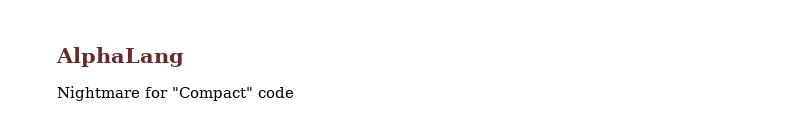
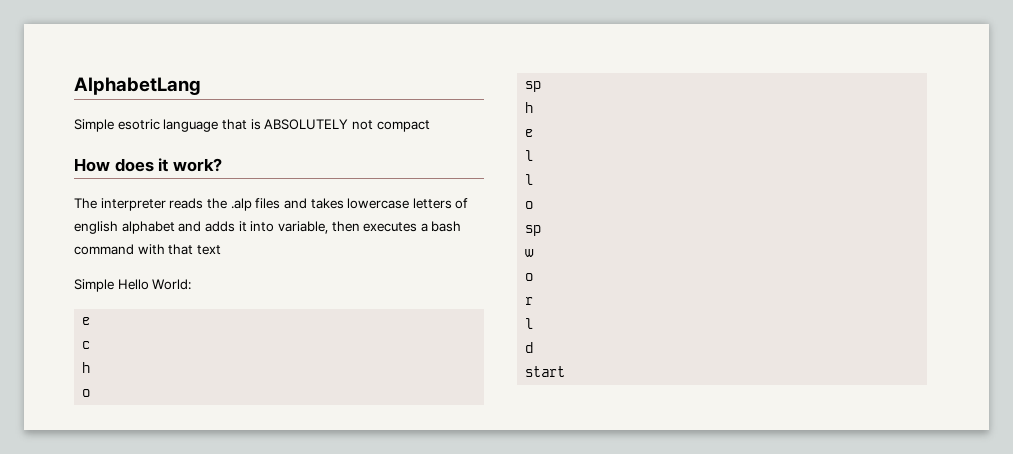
- AlphaLang
- Nightmare for "Compact" code
+ AlphabetLang
+ Simple esotric language that is ABSOLUTELY not compact
+ How does it work?
+ The interpreter reads the .alp files and takes lowercase letters of english alphabet and adds it into variable, then executes a bash command with that text
+ Simple Hello World:
+ e
+ c
+ h
+ o
+ sp
+ h
+ e
+ l
+ l
+ o
+ sp
+ w
+ o
+ r
+ l
+ d
+ start

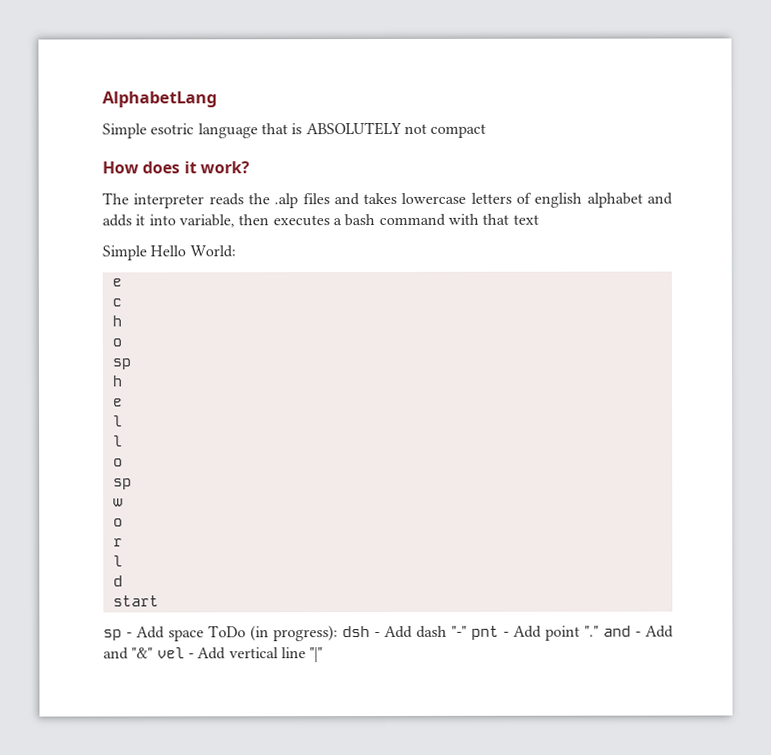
+ sp - Add space ToDo (in progress): dsh - Add dash "-" pnt - Add point "." and - Add and "&" vel - Add vertical line "|"

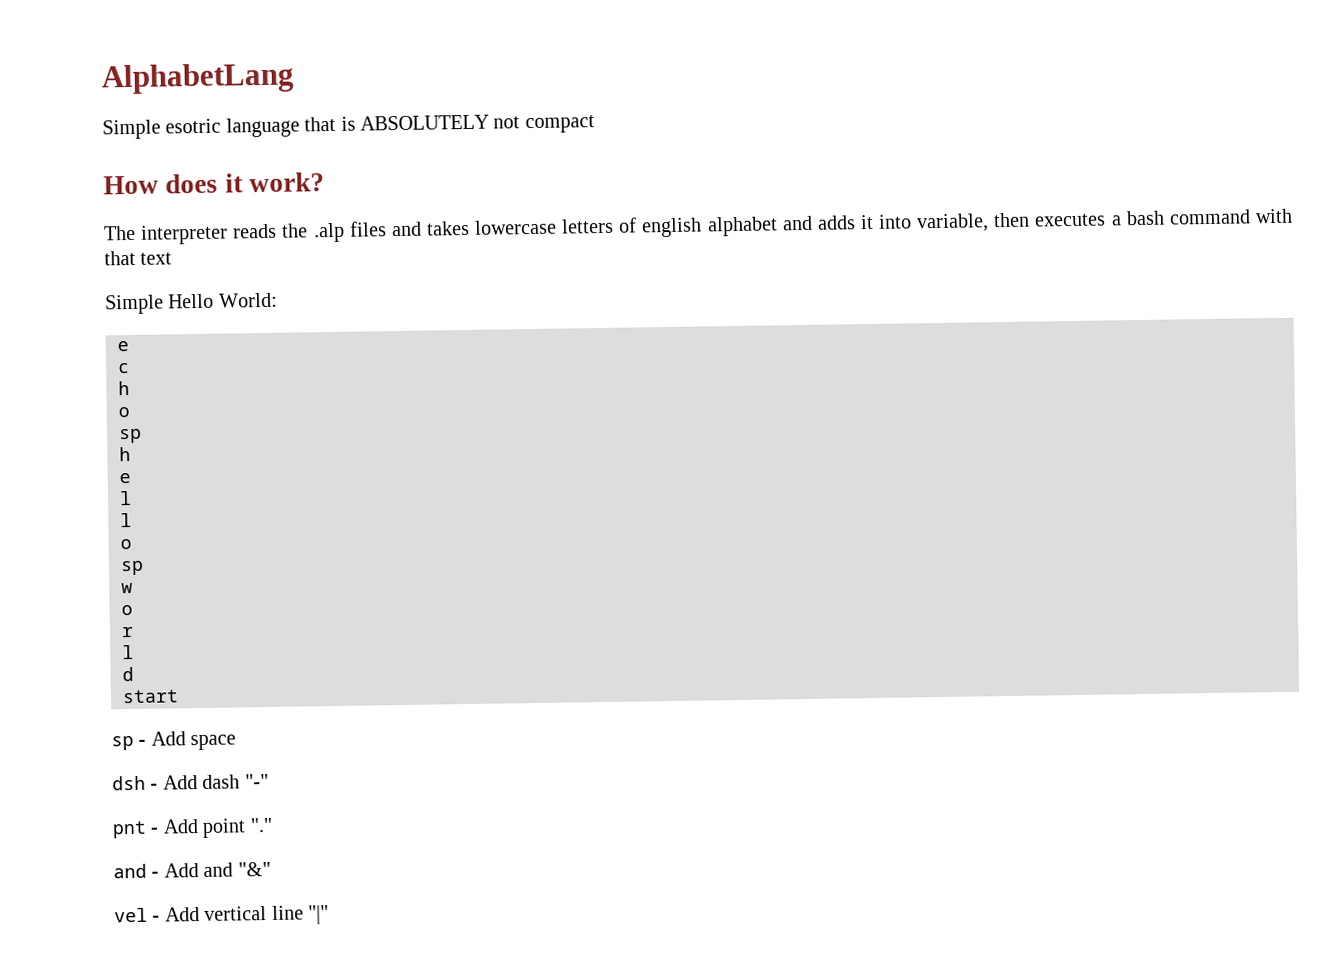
- sp - Add space ToDo (in progress): dsh - Add dash "-" pnt - Add point "." and - Add and "&" vel - Add vertical line "|"
+ sp - Add space
+ dsh - Add dash "-"
+ pnt - Add point "."
+ and - Add and "&"
+ vel - Add vertical line "|"

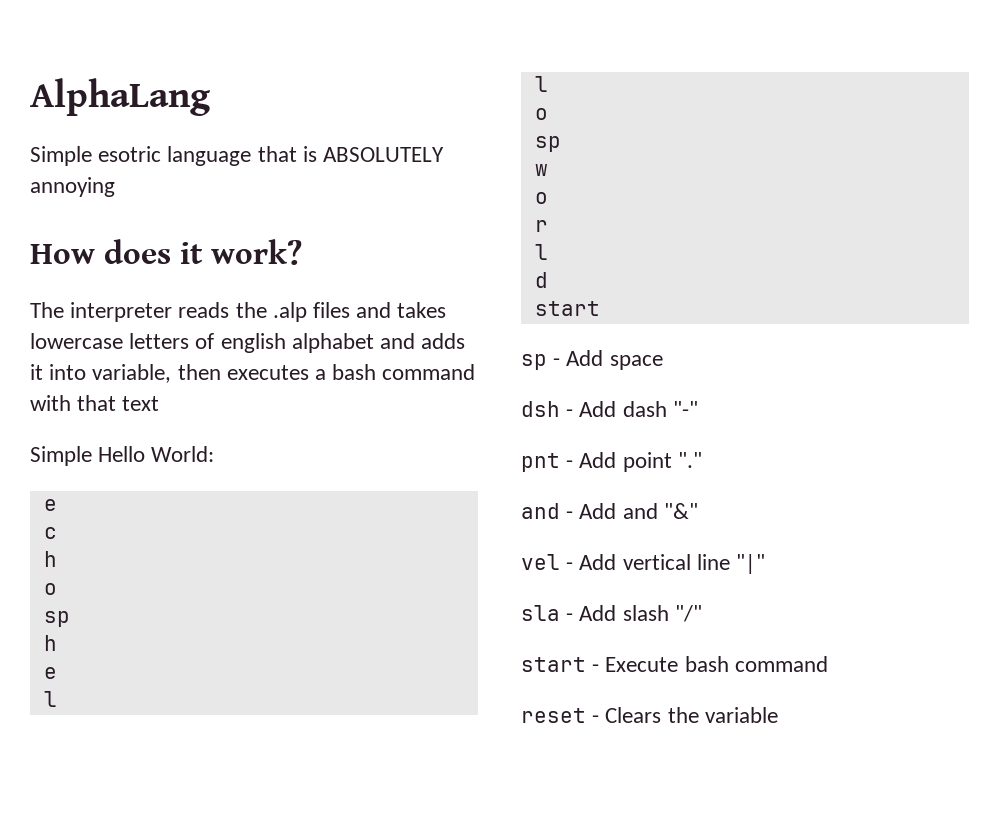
- AlphabetLang
+ AlphaLang
- Simple esotric language that is ABSOLUTELY not compact
+ Simple esotric language that is ABSOLUTELY annoying
+ sla - Add slash "/"
+ start - Execute bash command
+ reset - Clears the variable

